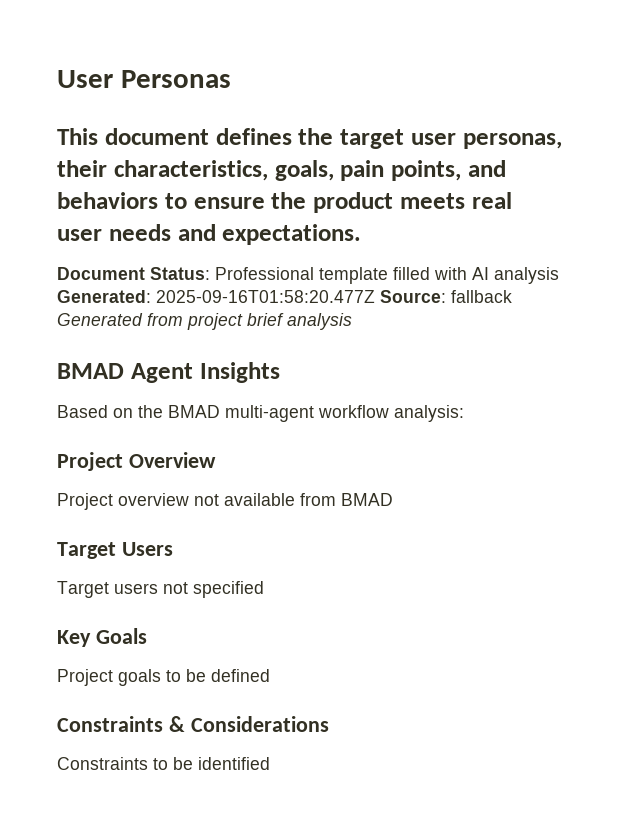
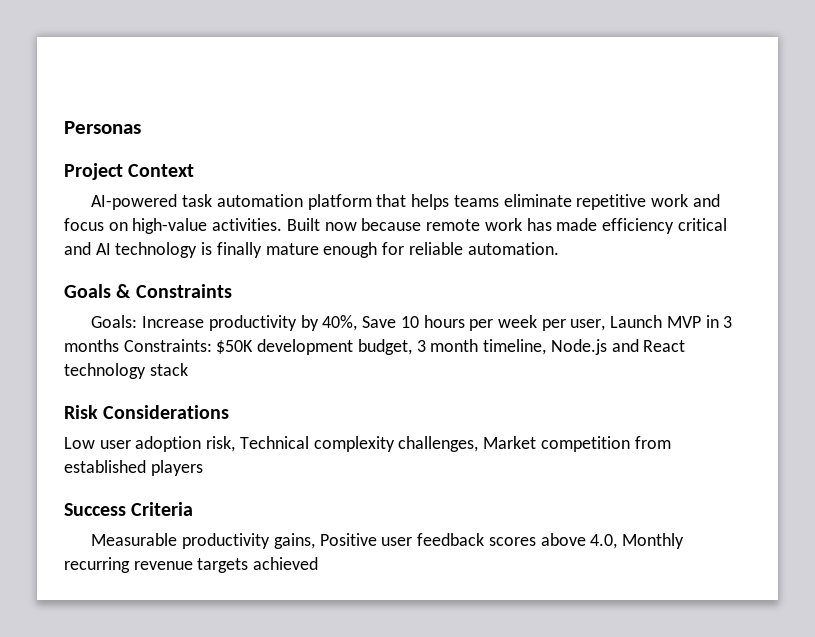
- User Personas
+ Personas
- This document defines the target user personas, their characteristics, goals, pain points, and behaviors to ensure the product meets real user needs and expectations.
- Document Status: Professional template filled with AI analysis Generated: 2025-09-16T01:58:20.477Z Source: fallback Generated from project brief analysis
- BMAD Agent Insights
- Based on the BMAD multi-agent workflow analysis:
- Project Overview
- Project overview not available from BMAD
- Target Users
- Target users not specified
- Key Goals
- Project goals to be defined
- Constraints & Considerations
- Constraints to be identified
+ Project Context
+ AI-powered task automation platform that helps teams eliminate repetitive work and focus on high-value activities. Built now because remote work has made efficiency critical and AI technology is finally mature enough for reliable automation.
+ Goals & Constraints
+ Goals: Increase productivity by 40%, Save 10 hours per week per user, Launch MVP in 3 months Constraints: $50K development budget, 3 month timeline, Node.js and React technology stack
+ Risk Considerations
+ Low user adoption risk, Technical complexity challenges, Market competition from established players
+ Success Criteria
+ Measurable productivity gains, Positive user feedback scores above 4.0, Monthly recurring revenue targets achieved

